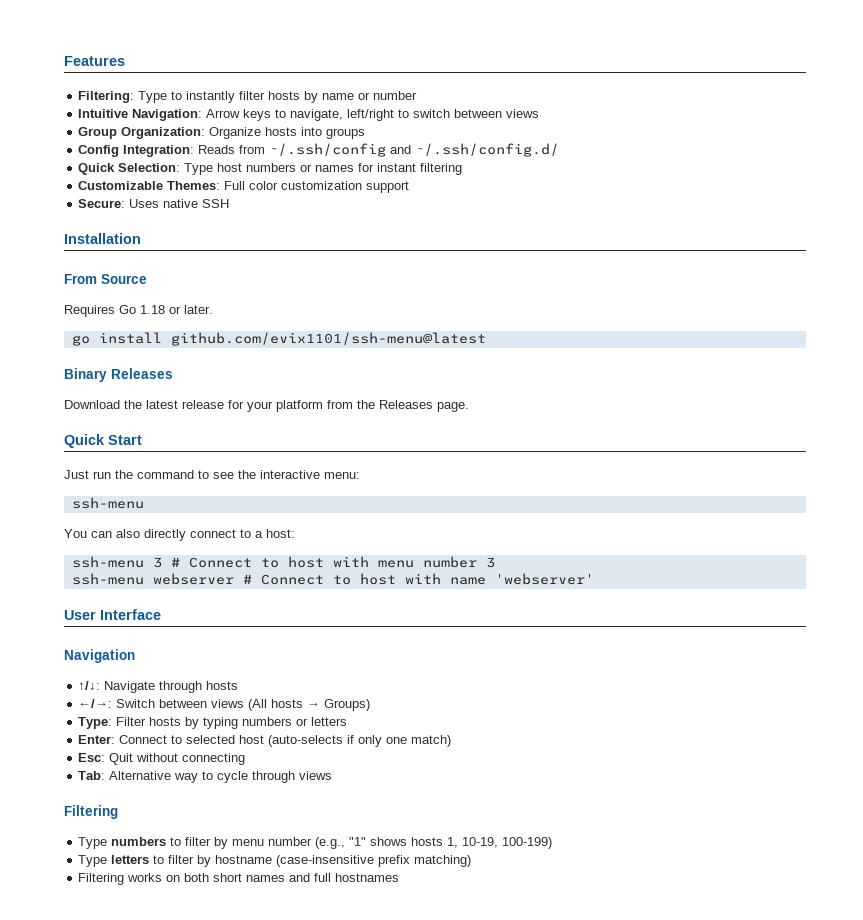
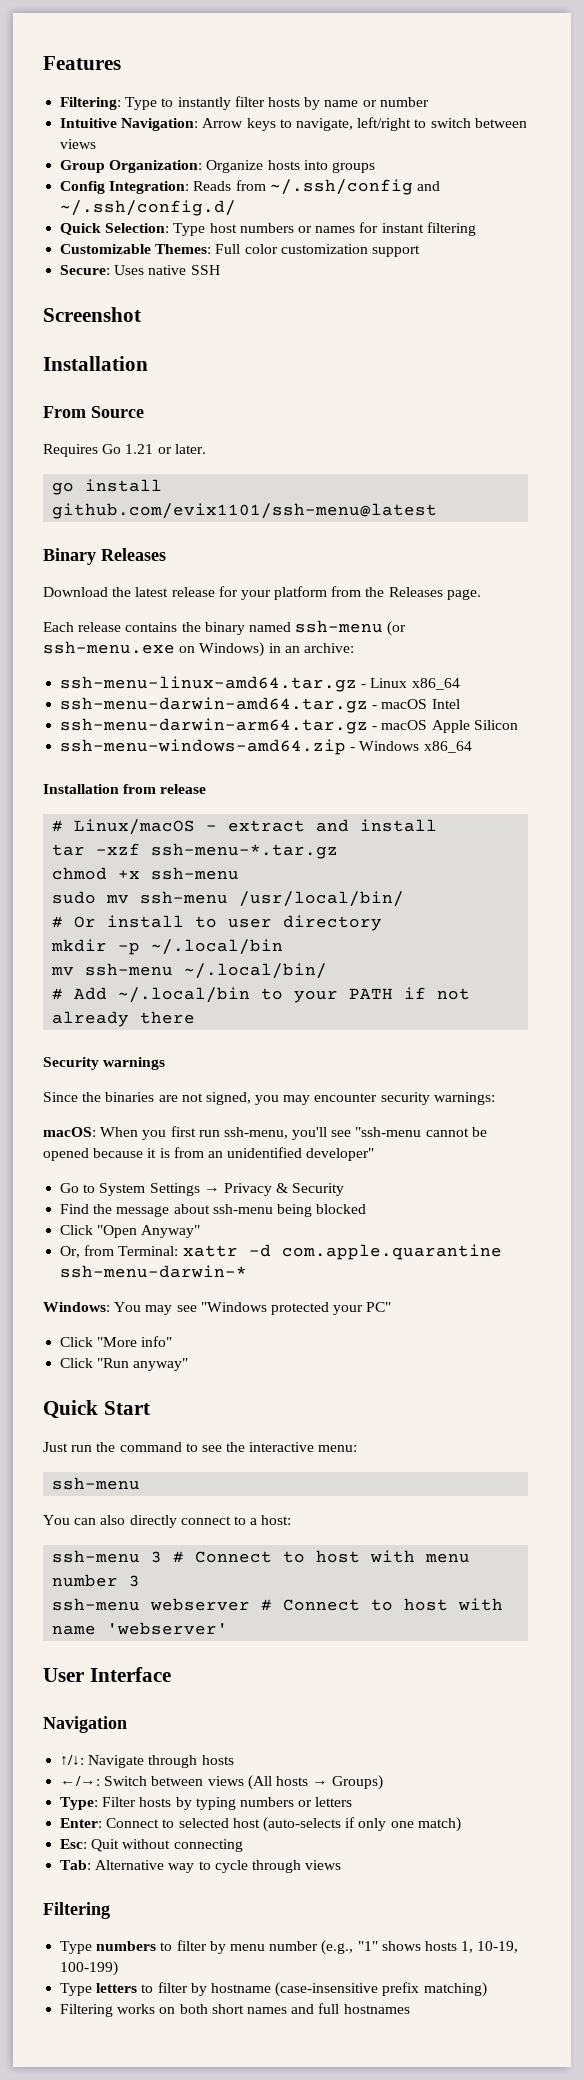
+ Screenshot
- Requires Go 1.18 or later.
+ Requires Go 1.21 or later.
+ Each release contains the binary named ssh-menu (or ssh-menu.exe on Windows) in an archive:
+ ssh-menu-linux-amd64.tar.gz - Linux x86_64
+ ssh-menu-darwin-amd64.tar.gz - macOS Intel
+ ssh-menu-darwin-arm64.tar.gz - macOS Apple Silicon
+ ssh-menu-windows-amd64.zip - Windows x86_64
+ Installation from release
+ # Linux/macOS - extract and install
+ tar -xzf ssh-menu-*.tar.gz
+ chmod +x ssh-menu
+ sudo mv ssh-menu /usr/local/bin/
+ # Or install to user directory
+ mkdir -p ~/.local/bin
+ mv ssh-menu ~/.local/bin/
+ # Add ~/.local/bin to your PATH if not already there
+ Security warnings
+ Since the binaries are not signed, you may encounter security warnings:
+ macOS: When you first run ssh-menu, you'll see "ssh-menu cannot be opened because it is from an unidentified developer"
+ Go to System Settings → Privacy & Security
+ Find the message about ssh-menu being blocked
+ Click "Open Anyway"
+ Or, from Terminal: xattr -d com.apple.quarantine ssh-menu-darwin-*
+ Windows: You may see "Windows protected your PC"
+ Click "More info"
+ Click "Run anyway"

